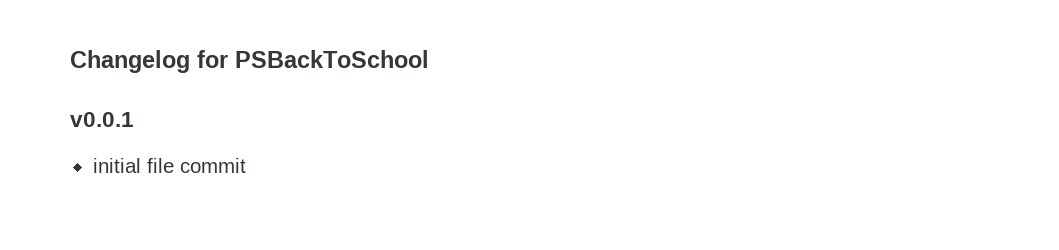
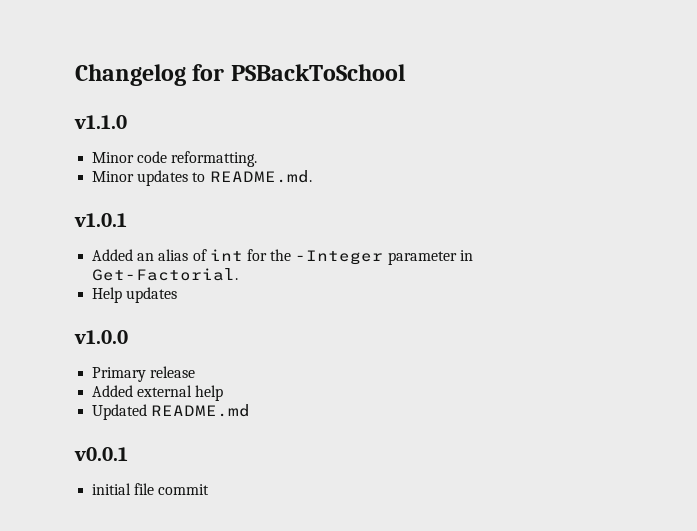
+ v1.1.0
+ Minor code reformatting.
+ Minor updates to README.md.
+ v1.0.1
+ Added an alias of int for the -Integer parameter in Get-Factorial.
+ Help updates
+ v1.0.0
+ Primary release
+ Added external help
+ Updated README.md

